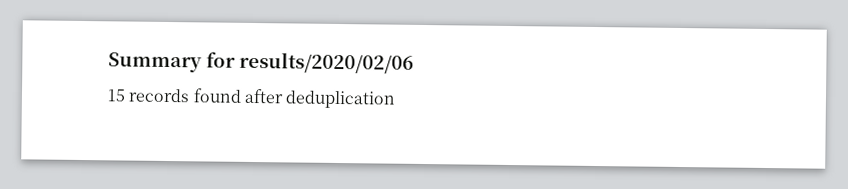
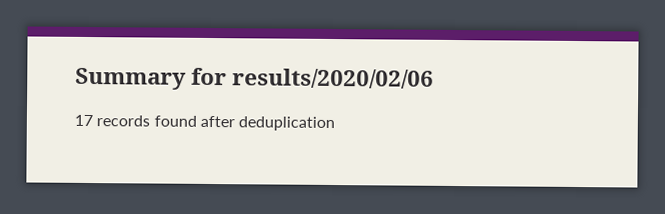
- 15 records found after deduplication
+ 17 records found after deduplication

